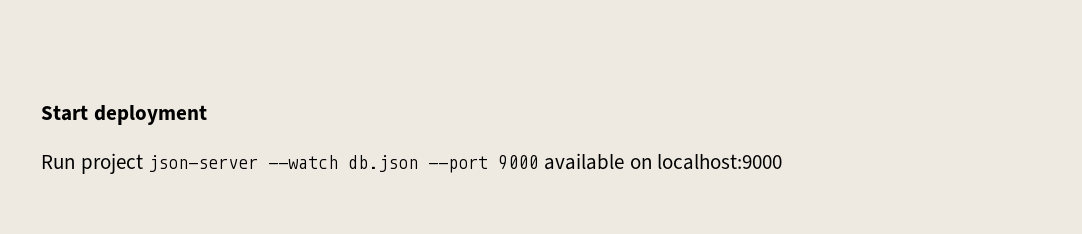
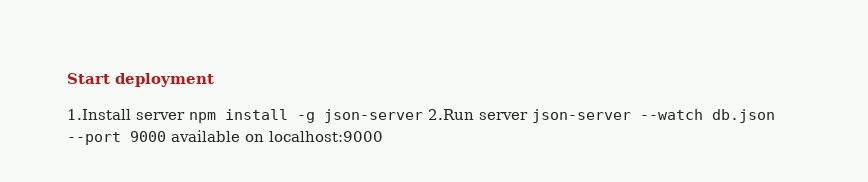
- Run project json-server --watch db.json --port 9000 available on localhost:9000
+ 1.Install server npm install -g json-server 2.Run server json-server --watch db.json --port 9000 available on localhost:9000

